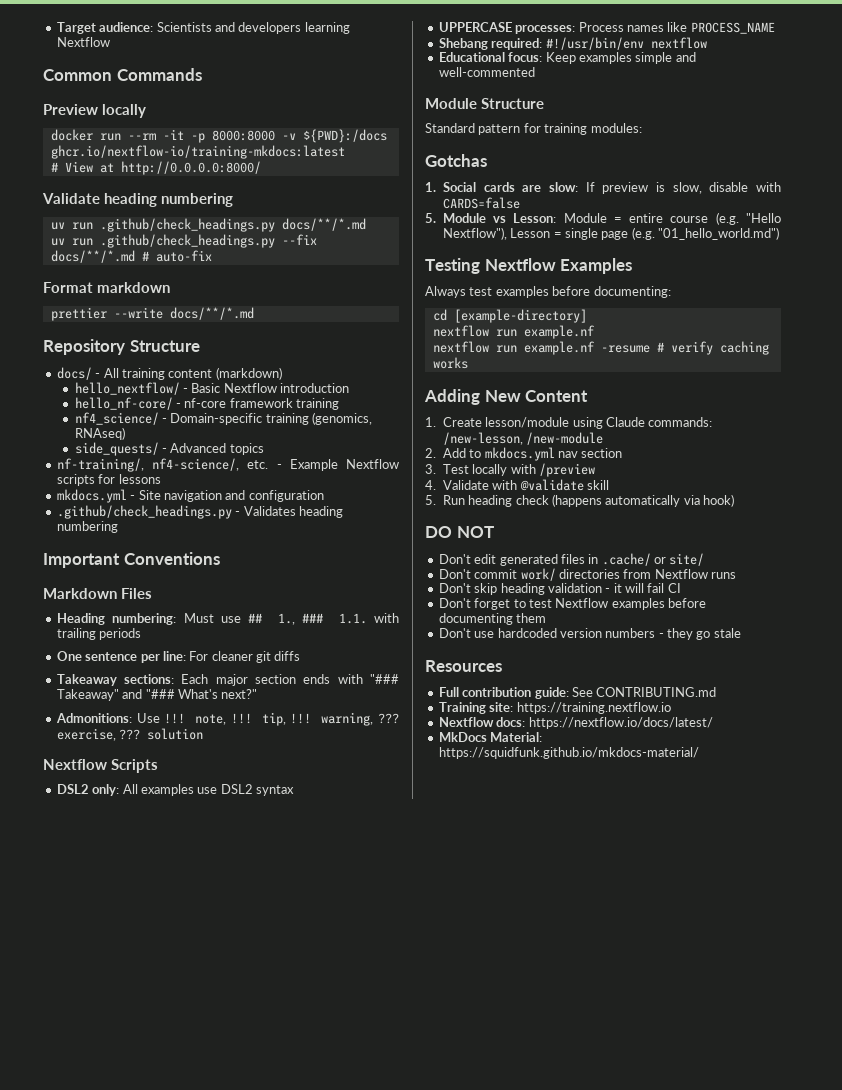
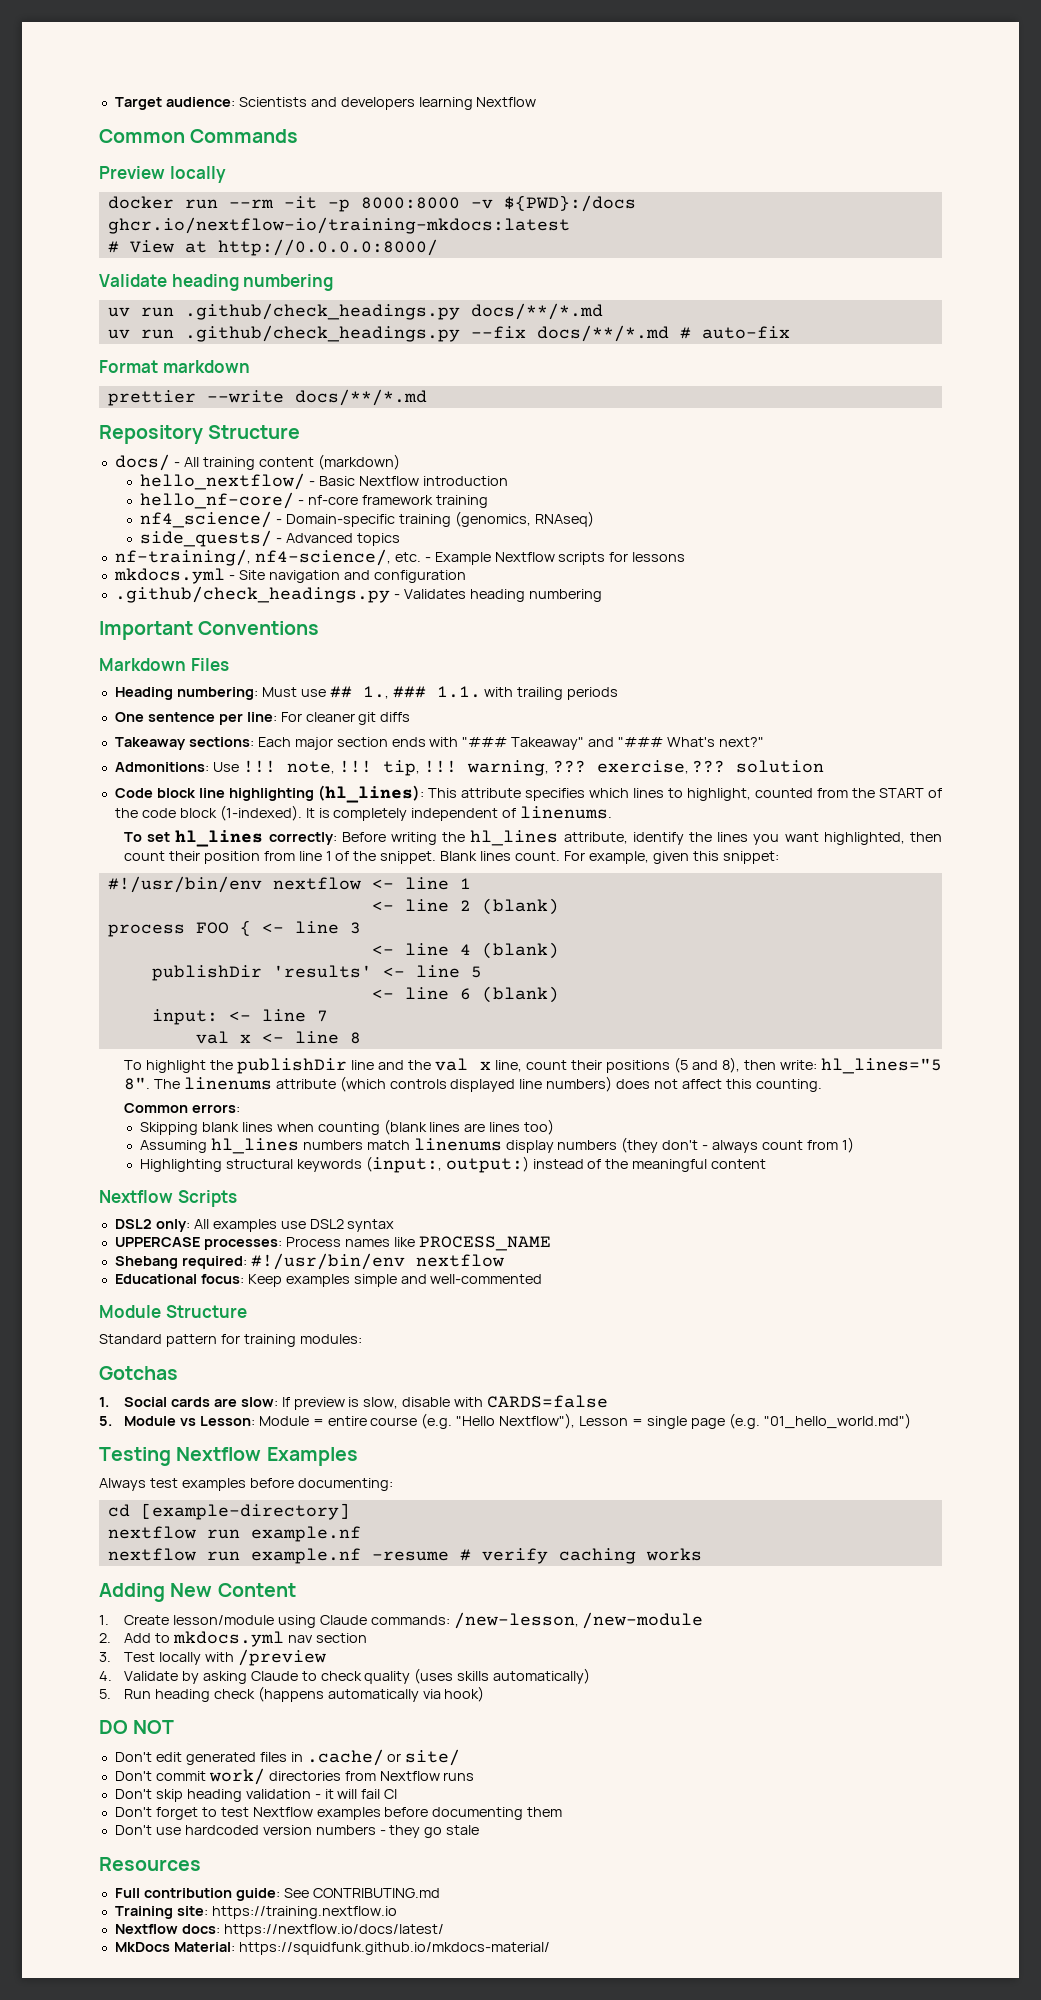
+ Code block line highlighting (hl_lines): This attribute specifies which lines to highlight, counted from the START of the code block (1-indexed). It is completely independent of linenums.
+ To set hl_lines correctly: Before writing the hl_lines attribute, identify the lines you want highlighted, then count their position from line 1 of the snippet. Blank lines count. For example, given this snippet:
+ #!/usr/bin/env nextflow <- line 1
+ <- line 2 (blank)
+ process FOO { <- line 3
+ <- line 4 (blank)
+ publishDir 'results' <- line 5
+ <- line 6 (blank)
+ input: <- line 7
+ val x <- line 8
+ To highlight the publishDir line and the val x line, count their positions (5 and 8), then write: hl_lines="5 8". The linenums attribute (which controls displayed line numbers) does not affect this counting.
+ Common errors:
+ Skipping blank lines when counting (blank lines are lines too)
+ Assuming hl_lines numbers match linenums display numbers (they don't - always count from 1)
+ Highlighting structural keywords (input:, output:) instead of the meaningful content
- 4. Validate with @validate skill
+ 4. Validate by asking Claude to check quality (uses skills automatically)

